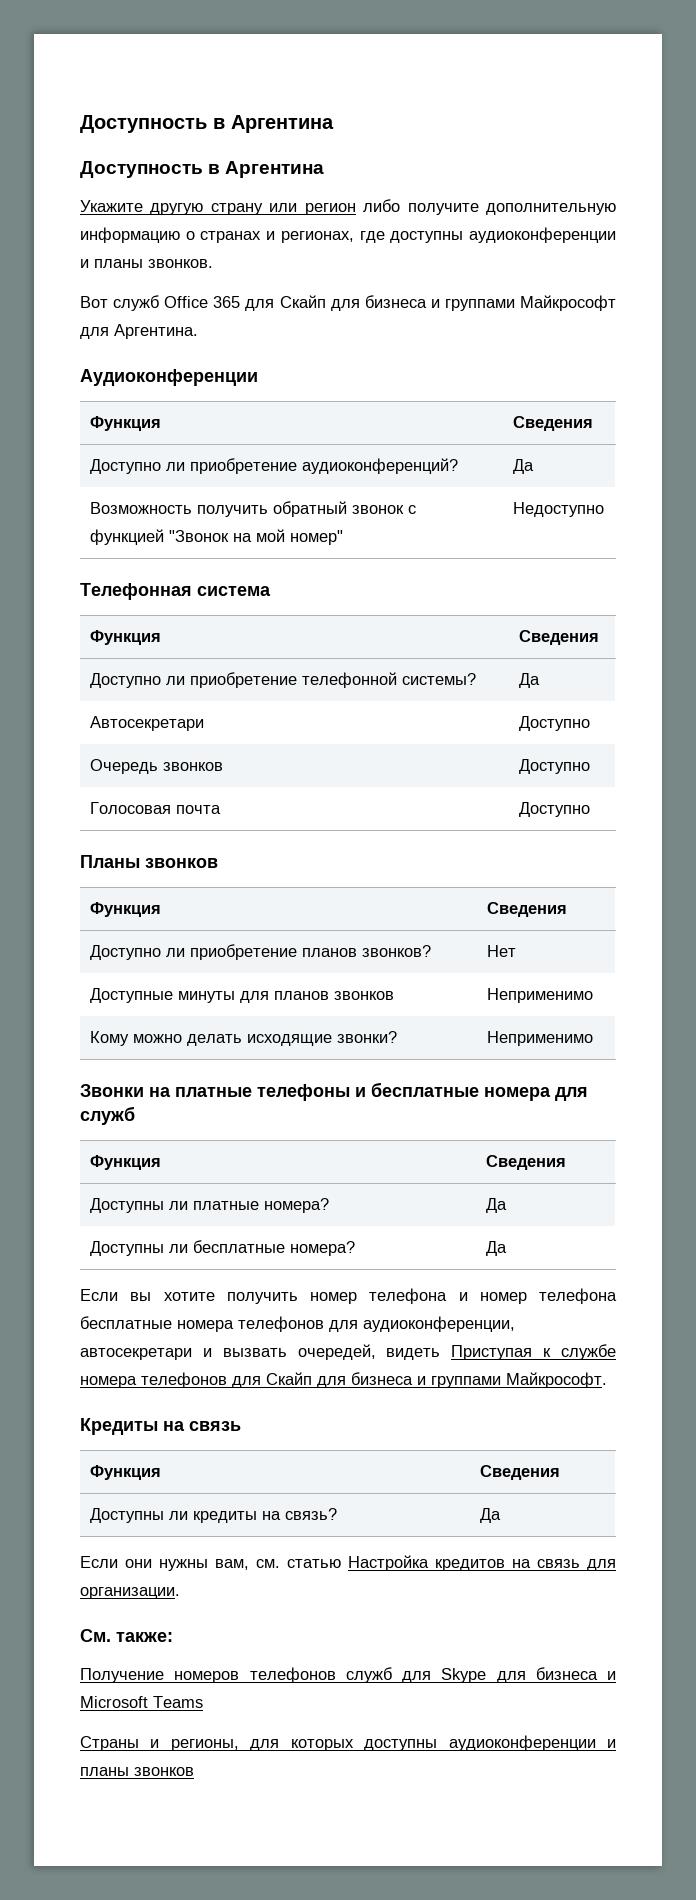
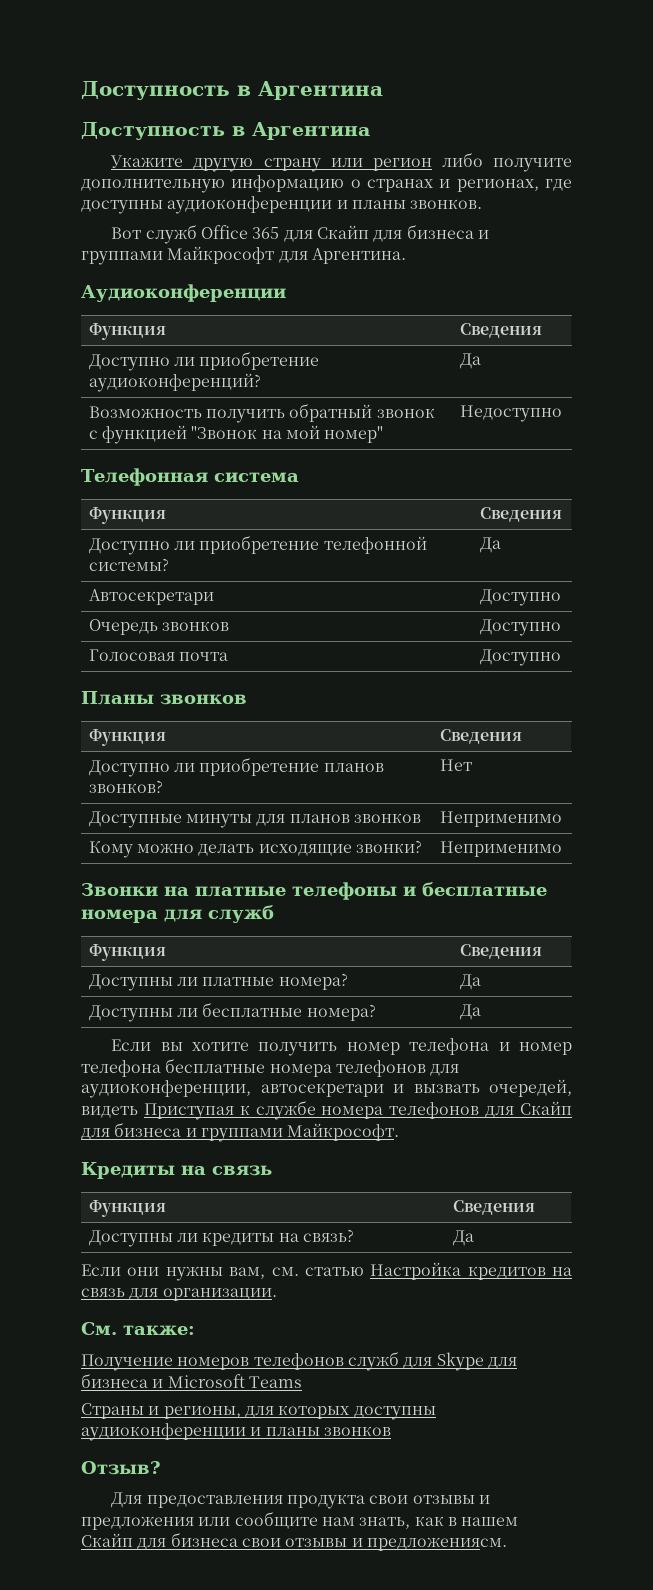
+ Отзыв?
+ Для предоставления продукта свои отзывы и предложения или сообщите нам знать, как в нашем Скайп для бизнеса свои отзывы и предложениясм.

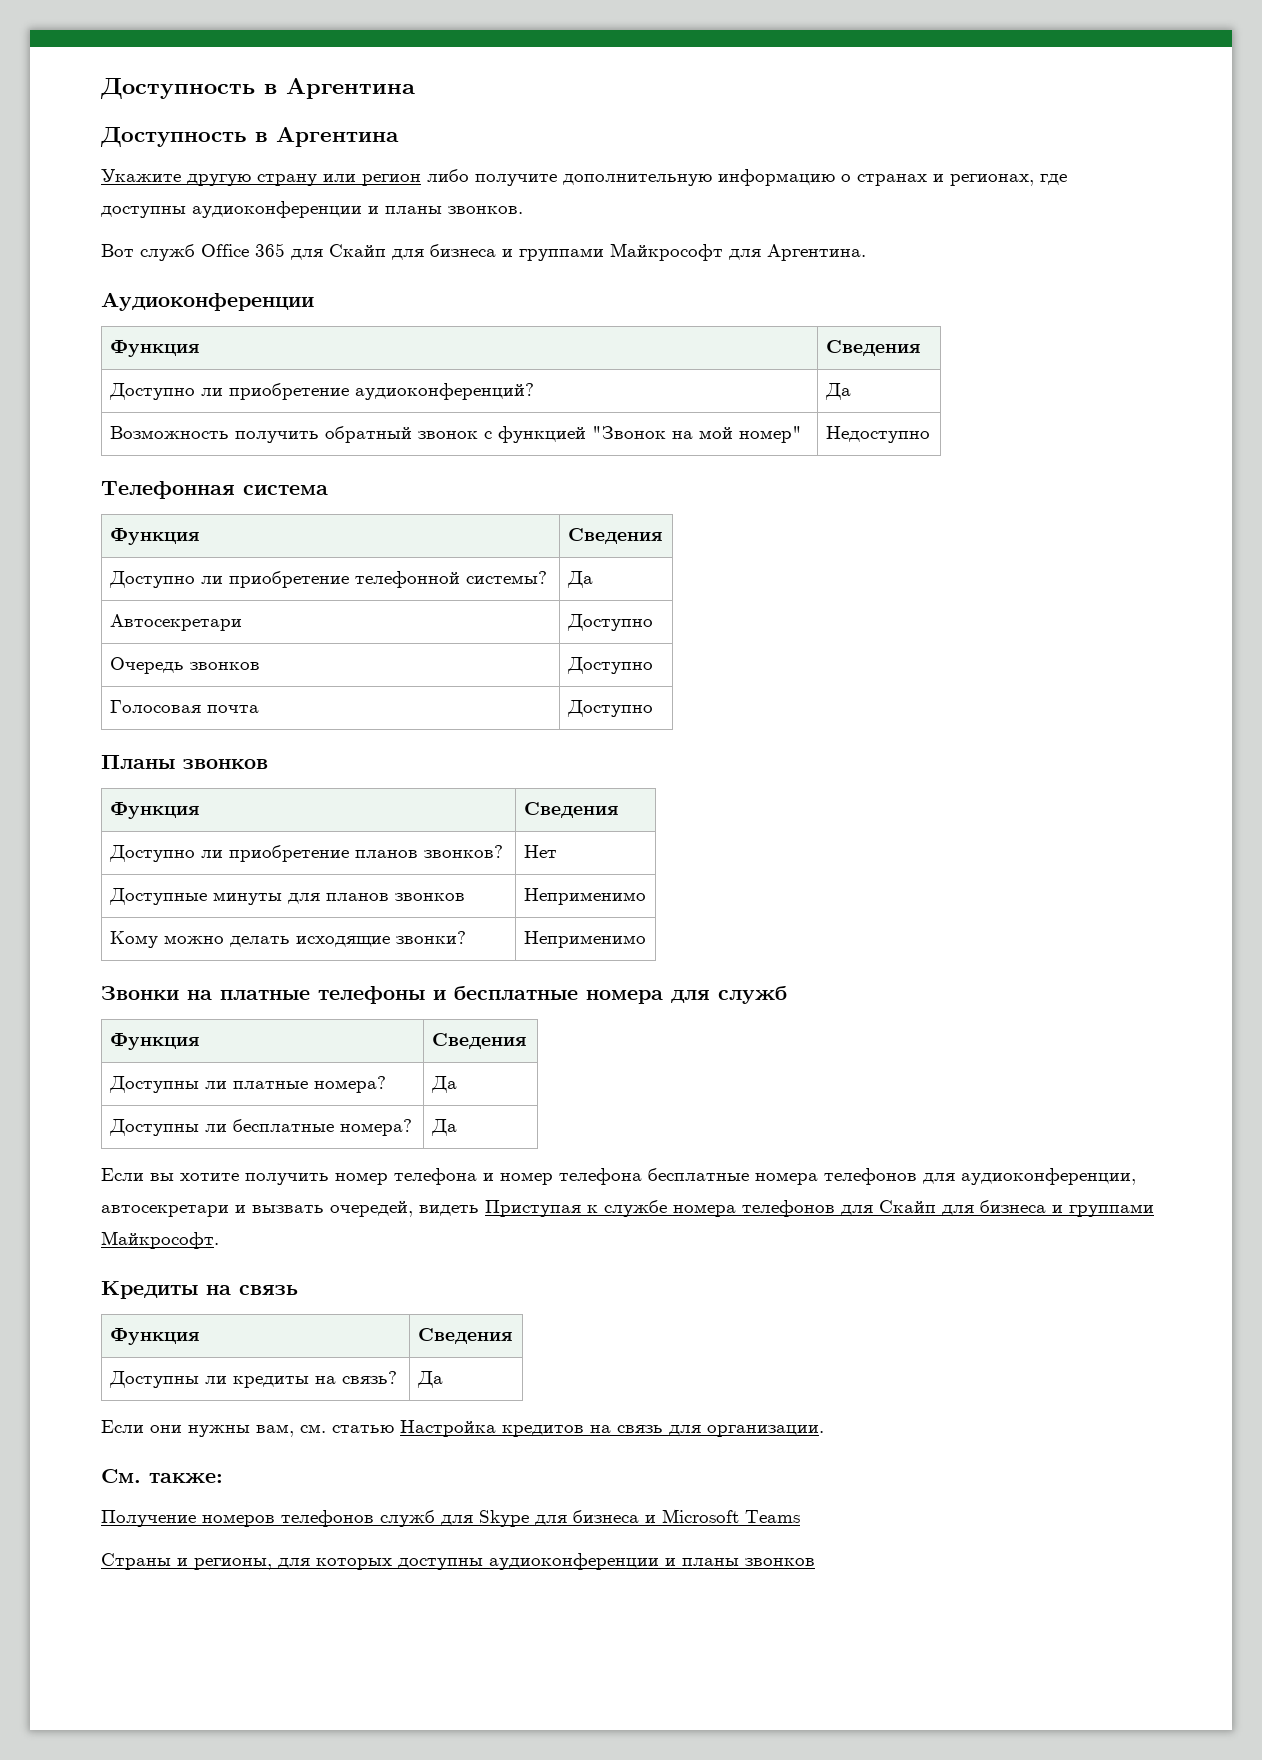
- Отзыв?
- Для предоставления продукта свои отзывы и предложения или сообщите нам знать, как в нашем Скайп для бизнеса свои отзывы и предложениясм.

